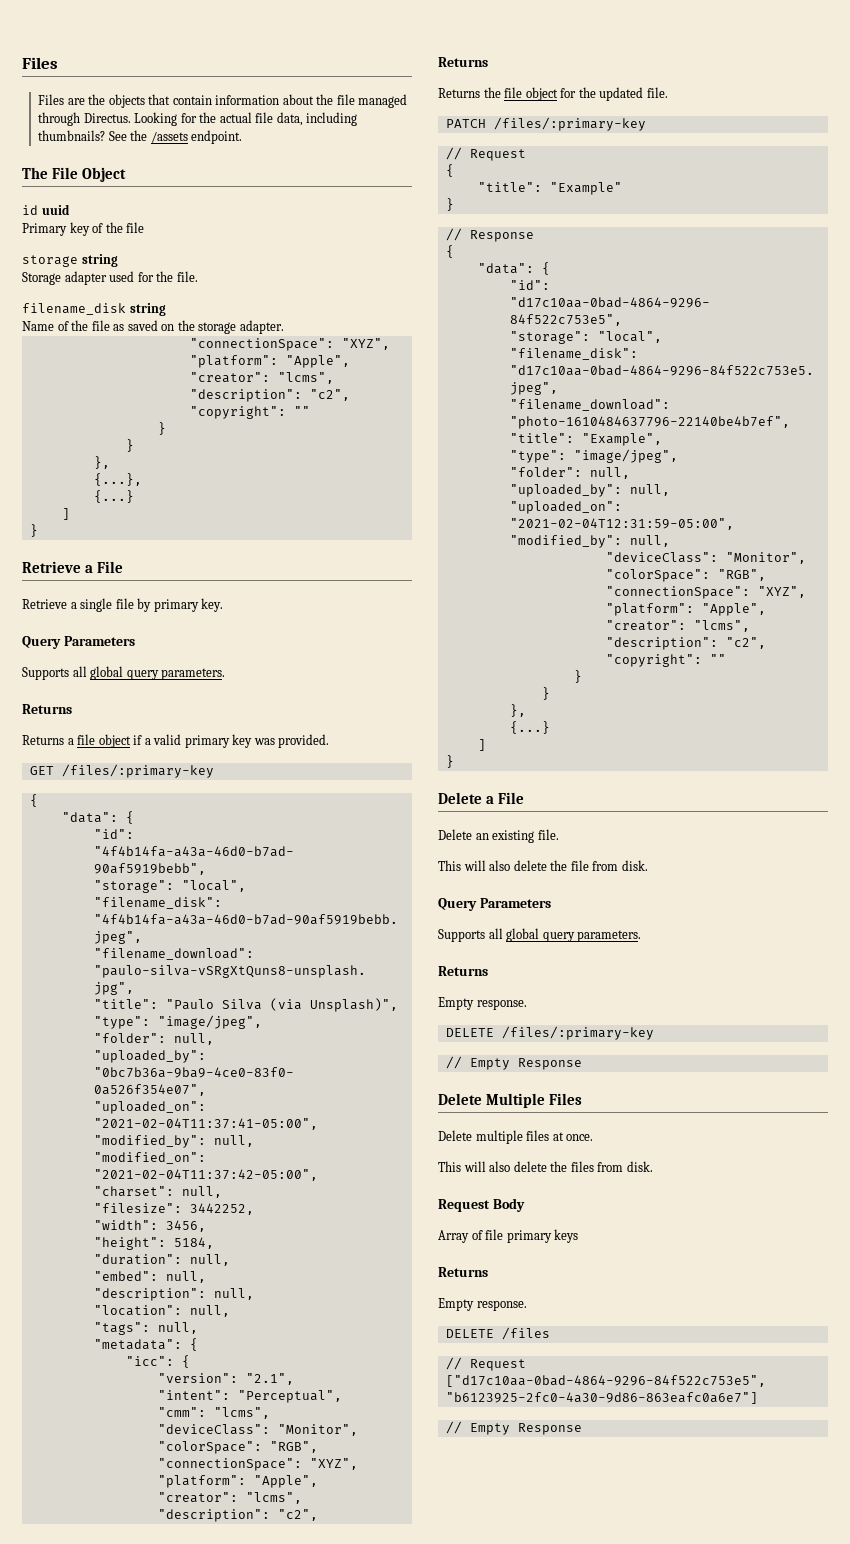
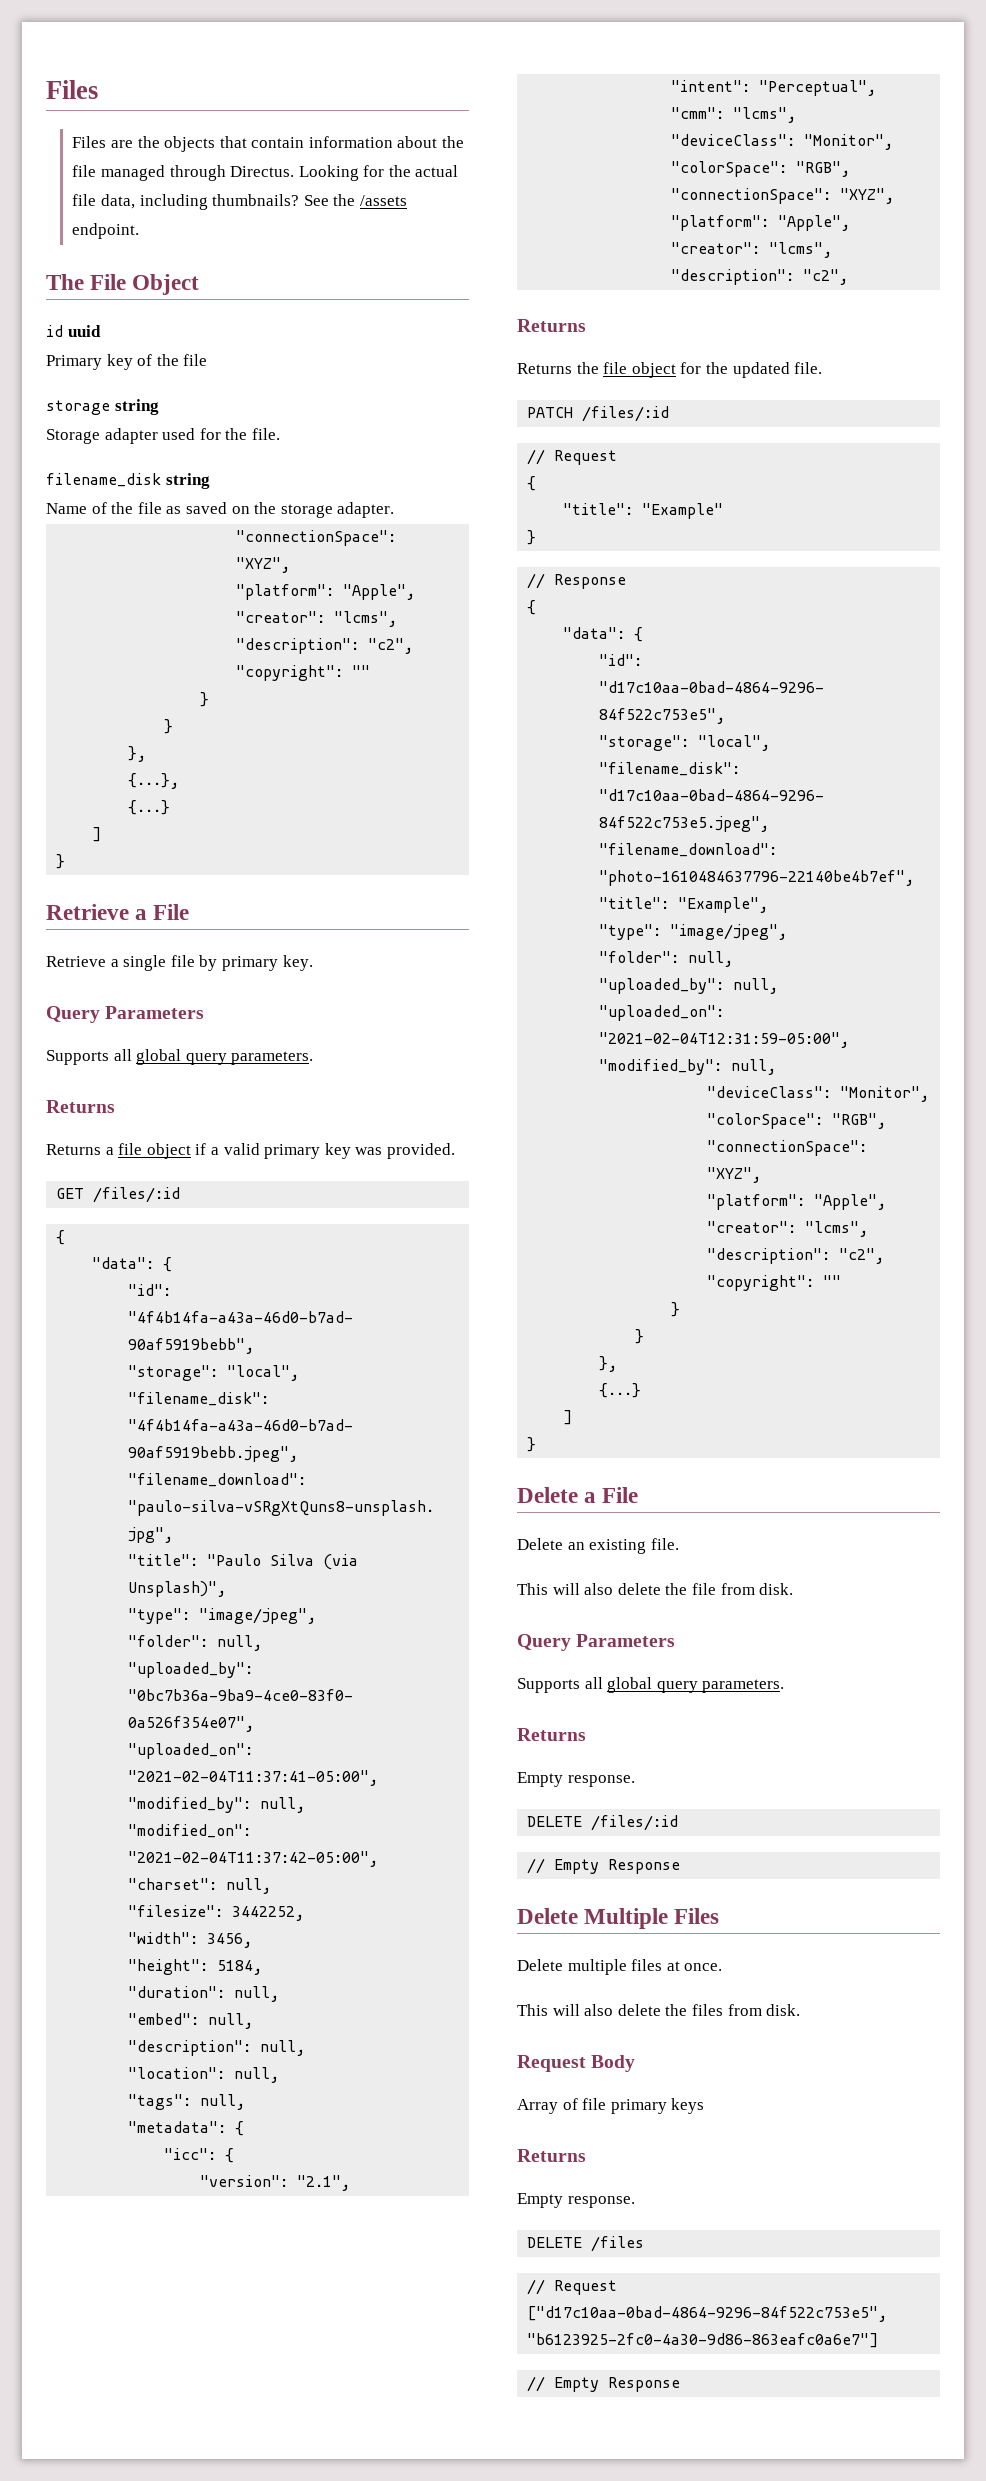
- GET /files/:primary-key
+ GET /files/:id
- PATCH /files/:primary-key
+ PATCH /files/:id
- DELETE /files/:primary-key
+ DELETE /files/:id

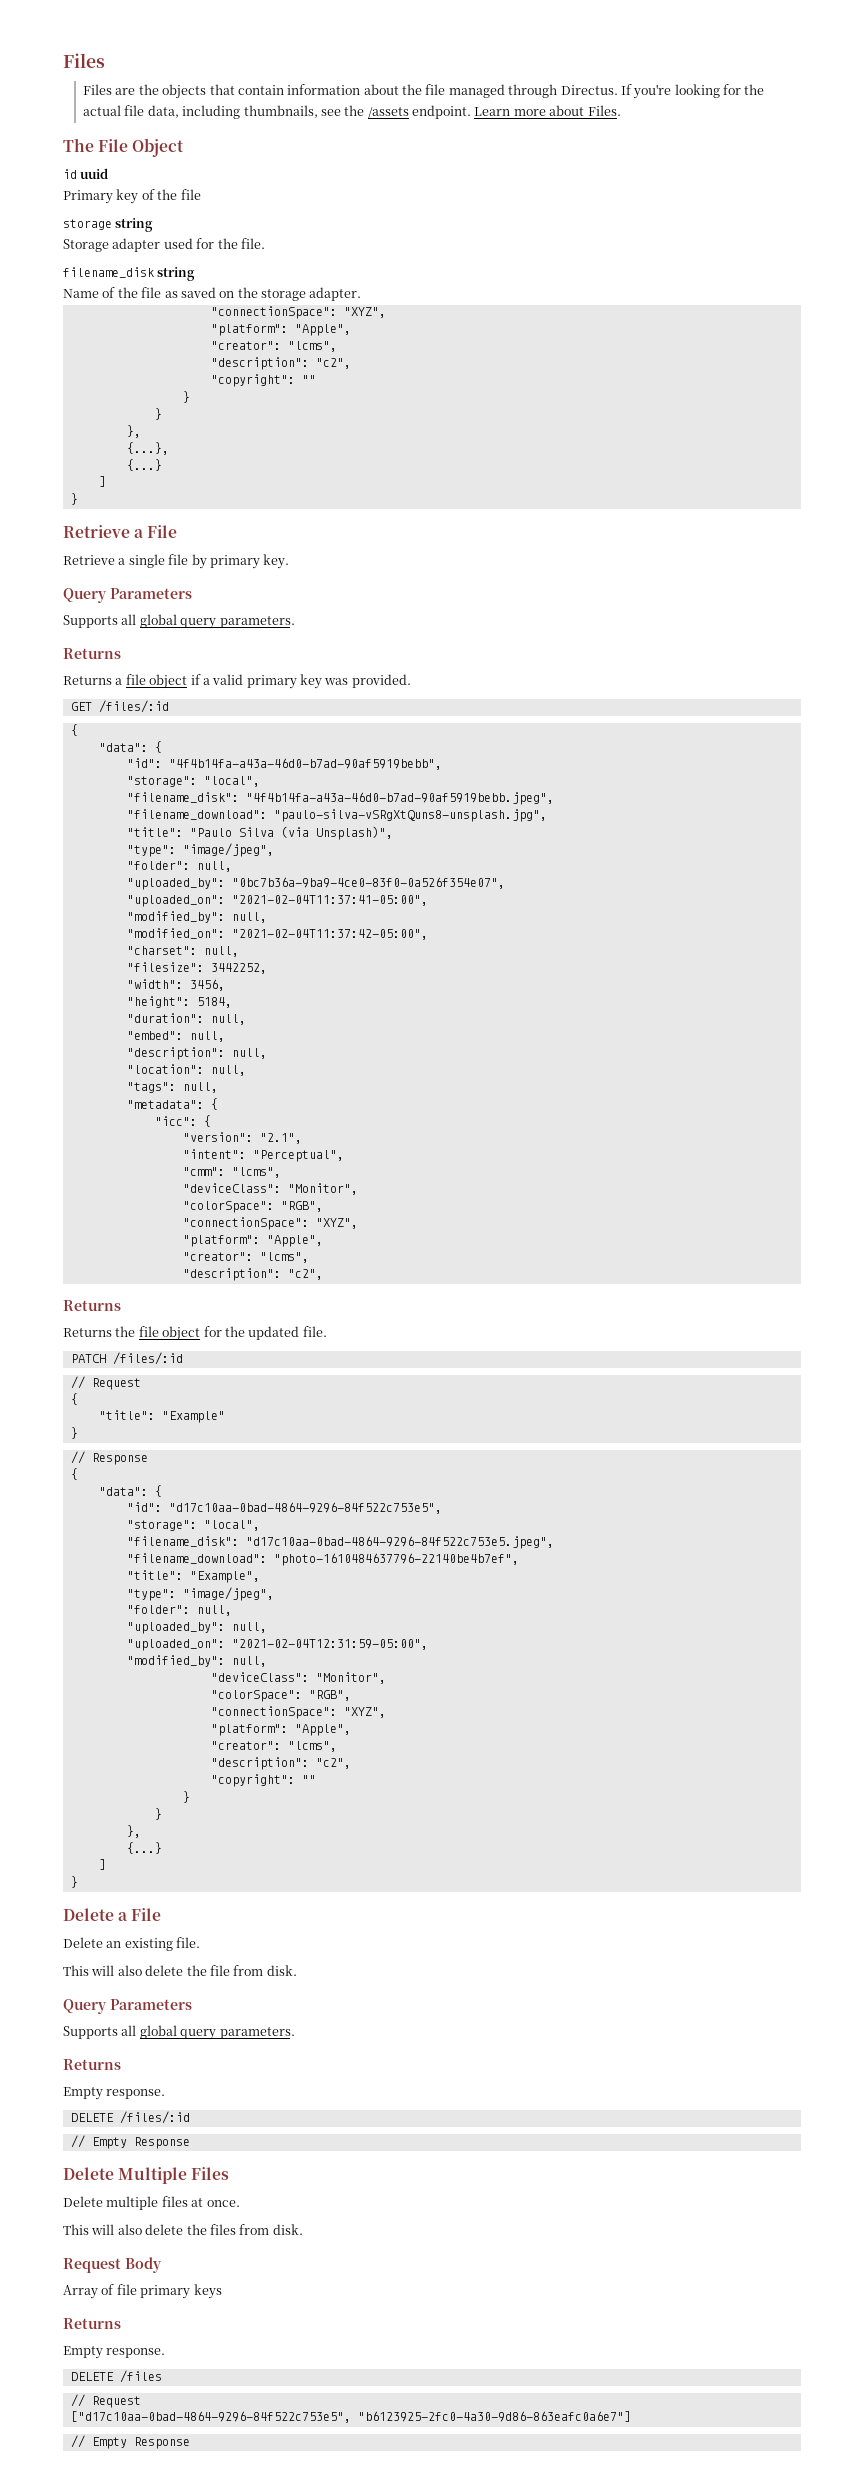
- Looking for the actual file data, including thumbnails? See the /assets endpoint.
+ If you're looking for the actual file data, including thumbnails, see the /assets endpoint. Learn more about Files.

